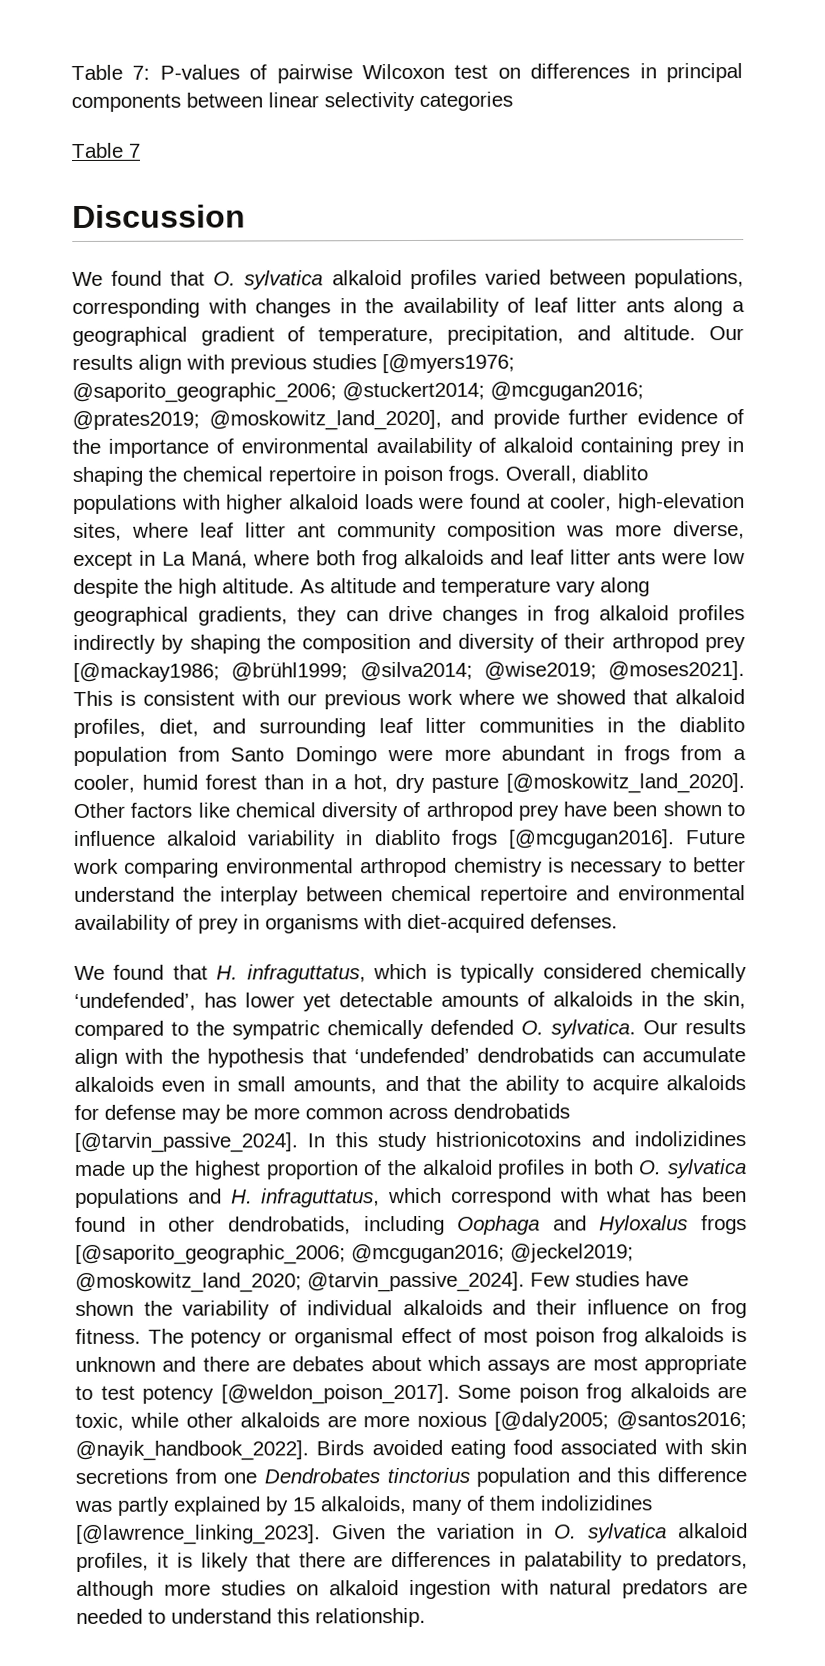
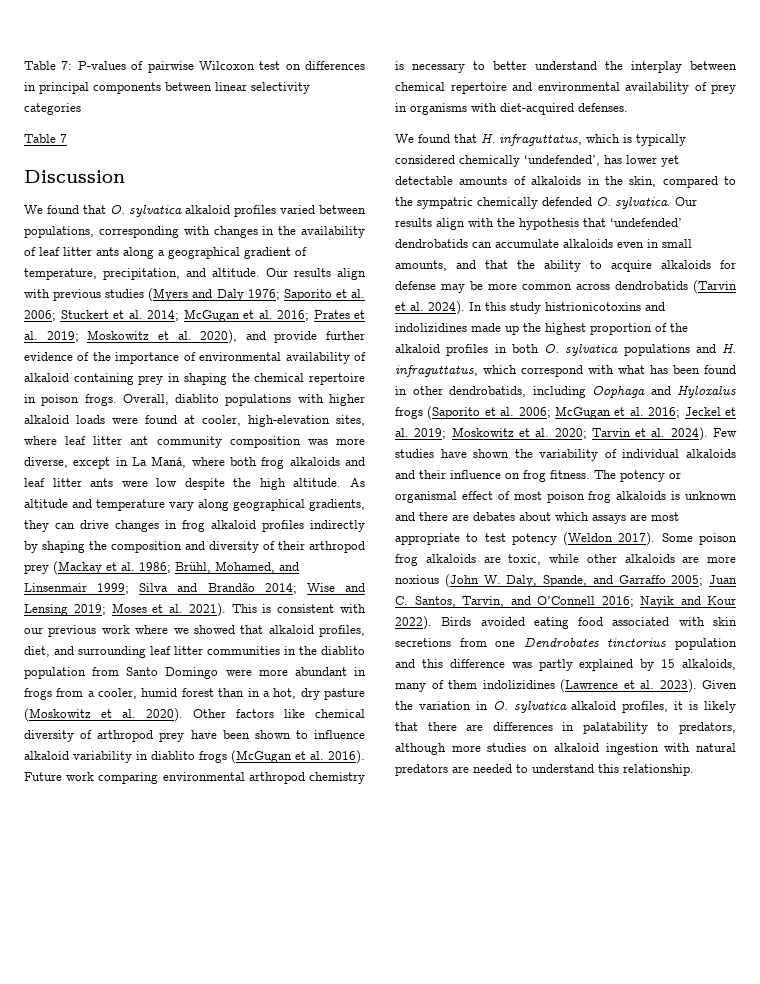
- Our results align with previous studies [@myers1976; @saporito_geographic_2006; @stuckert2014; @mcgugan2016; @prates2019; @moskowitz_land_2020], and provide further evidence of the importance of environmental availability of alkaloid containing prey in shaping the chemical repertoire in poison frogs.
+ Our results align with previous studies (Myers and Daly 1976; Saporito et al. 2006; Stuckert et al. 2014; McGugan et al. 2016; Prates et al. 2019; Moskowitz et al. 2020), and provide further evidence of the importance of environmental availability of alkaloid containing prey in shaping the chemical repertoire in poison frogs.
- As altitude and temperature vary along geographical gradients, they can drive changes in frog alkaloid profiles indirectly by shaping the composition and diversity of their arthropod prey [@mackay1986; @brühl1999; @silva2014; @wise2019; @moses2021].
+ As altitude and temperature vary along geographical gradients, they can drive changes in frog alkaloid profiles indirectly by shaping the composition and diversity of their arthropod prey (Mackay et al. 1986; Brühl, Mohamed, and Linsenmair 1999; Silva and Brandão 2014; Wise and Lensing 2019; Moses et al. 2021).
- This is consistent with our previous work where we showed that alkaloid profiles, diet, and surrounding leaf litter communities in the diablito population from Santo Domingo were more abundant in frogs from a cooler, humid forest than in a hot, dry pasture [@moskowitz_land_2020].
+ This is consistent with our previous work where we showed that alkaloid profiles, diet, and surrounding leaf litter communities in the diablito population from Santo Domingo were more abundant in frogs from a cooler, humid forest than in a hot, dry pasture (Moskowitz et al. 2020).
- Other factors like chemical diversity of arthropod prey have been shown to influence alkaloid variability in diablito frogs [@mcgugan2016].
+ Other factors like chemical diversity of arthropod prey have been shown to influence alkaloid variability in diablito frogs (McGugan et al. 2016).
- Our results align with the hypothesis that ‘undefended’ dendrobatids can accumulate alkaloids even in small amounts, and that the ability to acquire alkaloids for defense may be more common across dendrobatids [@tarvin_passive_2024].
+ Our results align with the hypothesis that ‘undefended’ dendrobatids can accumulate alkaloids even in small amounts, and that the ability to acquire alkaloids for defense may be more common across dendrobatids (Tarvin et al. 2024).
- In this study histrionicotoxins and indolizidines made up the highest proportion of the alkaloid profiles in both O. sylvatica populations and H. infraguttatus, which correspond with what has been found in other dendrobatids, including Oophaga and Hyloxalus frogs [@saporito_geographic_2006; @mcgugan2016; @jeckel2019; @moskowitz_land_2020; @tarvin_passive_2024].
+ In this study histrionicotoxins and indolizidines made up the highest proportion of the alkaloid profiles in both O. sylvatica populations and H. infraguttatus, which correspond with what has been found in other dendrobatids, including Oophaga and Hyloxalus frogs (Saporito et al. 2006; McGugan et al. 2016; Jeckel et al. 2019; Moskowitz et al. 2020; Tarvin et al. 2024).
- The potency or organismal effect of most poison frog alkaloids is unknown and there are debates about which assays are most appropriate to test potency [@weldon_poison_2017].
+ The potency or organismal effect of most poison frog alkaloids is unknown and there are debates about which assays are most appropriate to test potency (Weldon 2017).
- Some poison frog alkaloids are toxic, while other alkaloids are more noxious [@daly2005; @santos2016; @nayik_handbook_2022].
+ Some poison frog alkaloids are toxic, while other alkaloids are more noxious (John W. Daly, Spande, and Garraffo 2005; Juan C. Santos, Tarvin, and O’Connell 2016; Nayik and Kour 2022).
- Birds avoided eating food associated with skin secretions from one Dendrobates tinctorius population and this difference was partly explained by 15 alkaloids, many of them indolizidines [@lawrence_linking_2023].
+ Birds avoided eating food associated with skin secretions from one Dendrobates tinctorius population and this difference was partly explained by 15 alkaloids, many of them indolizidines (Lawrence et al. 2023).

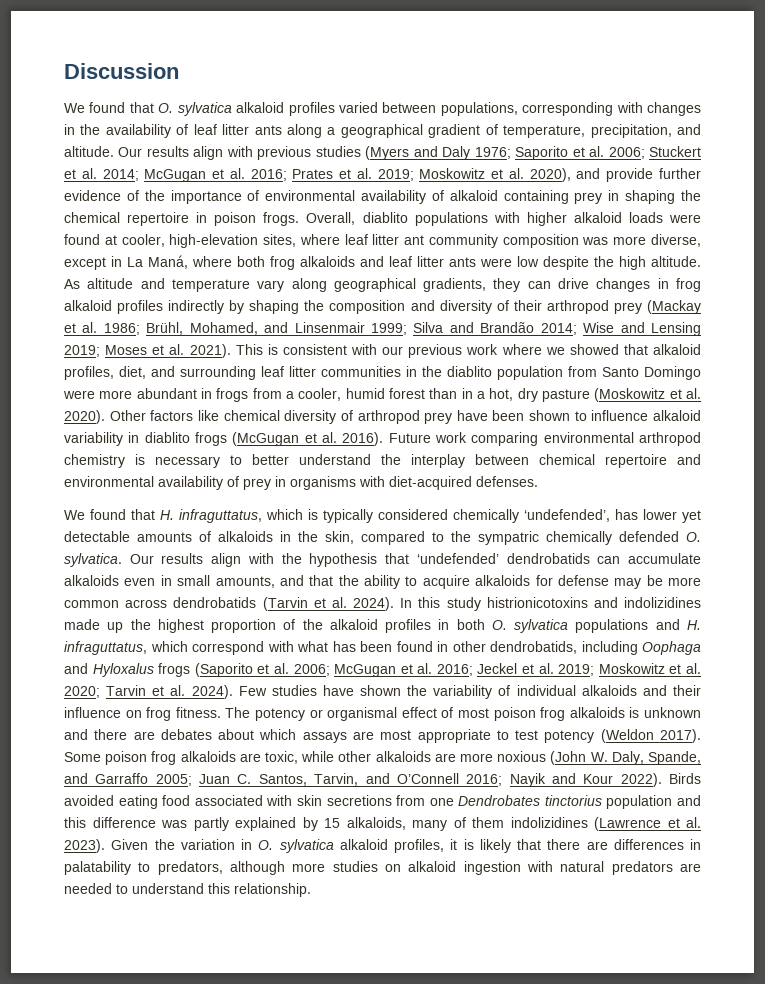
- Table 7: P-values of pairwise Wilcoxon test on differences in principal components between linear selectivity categories
- Table 7

